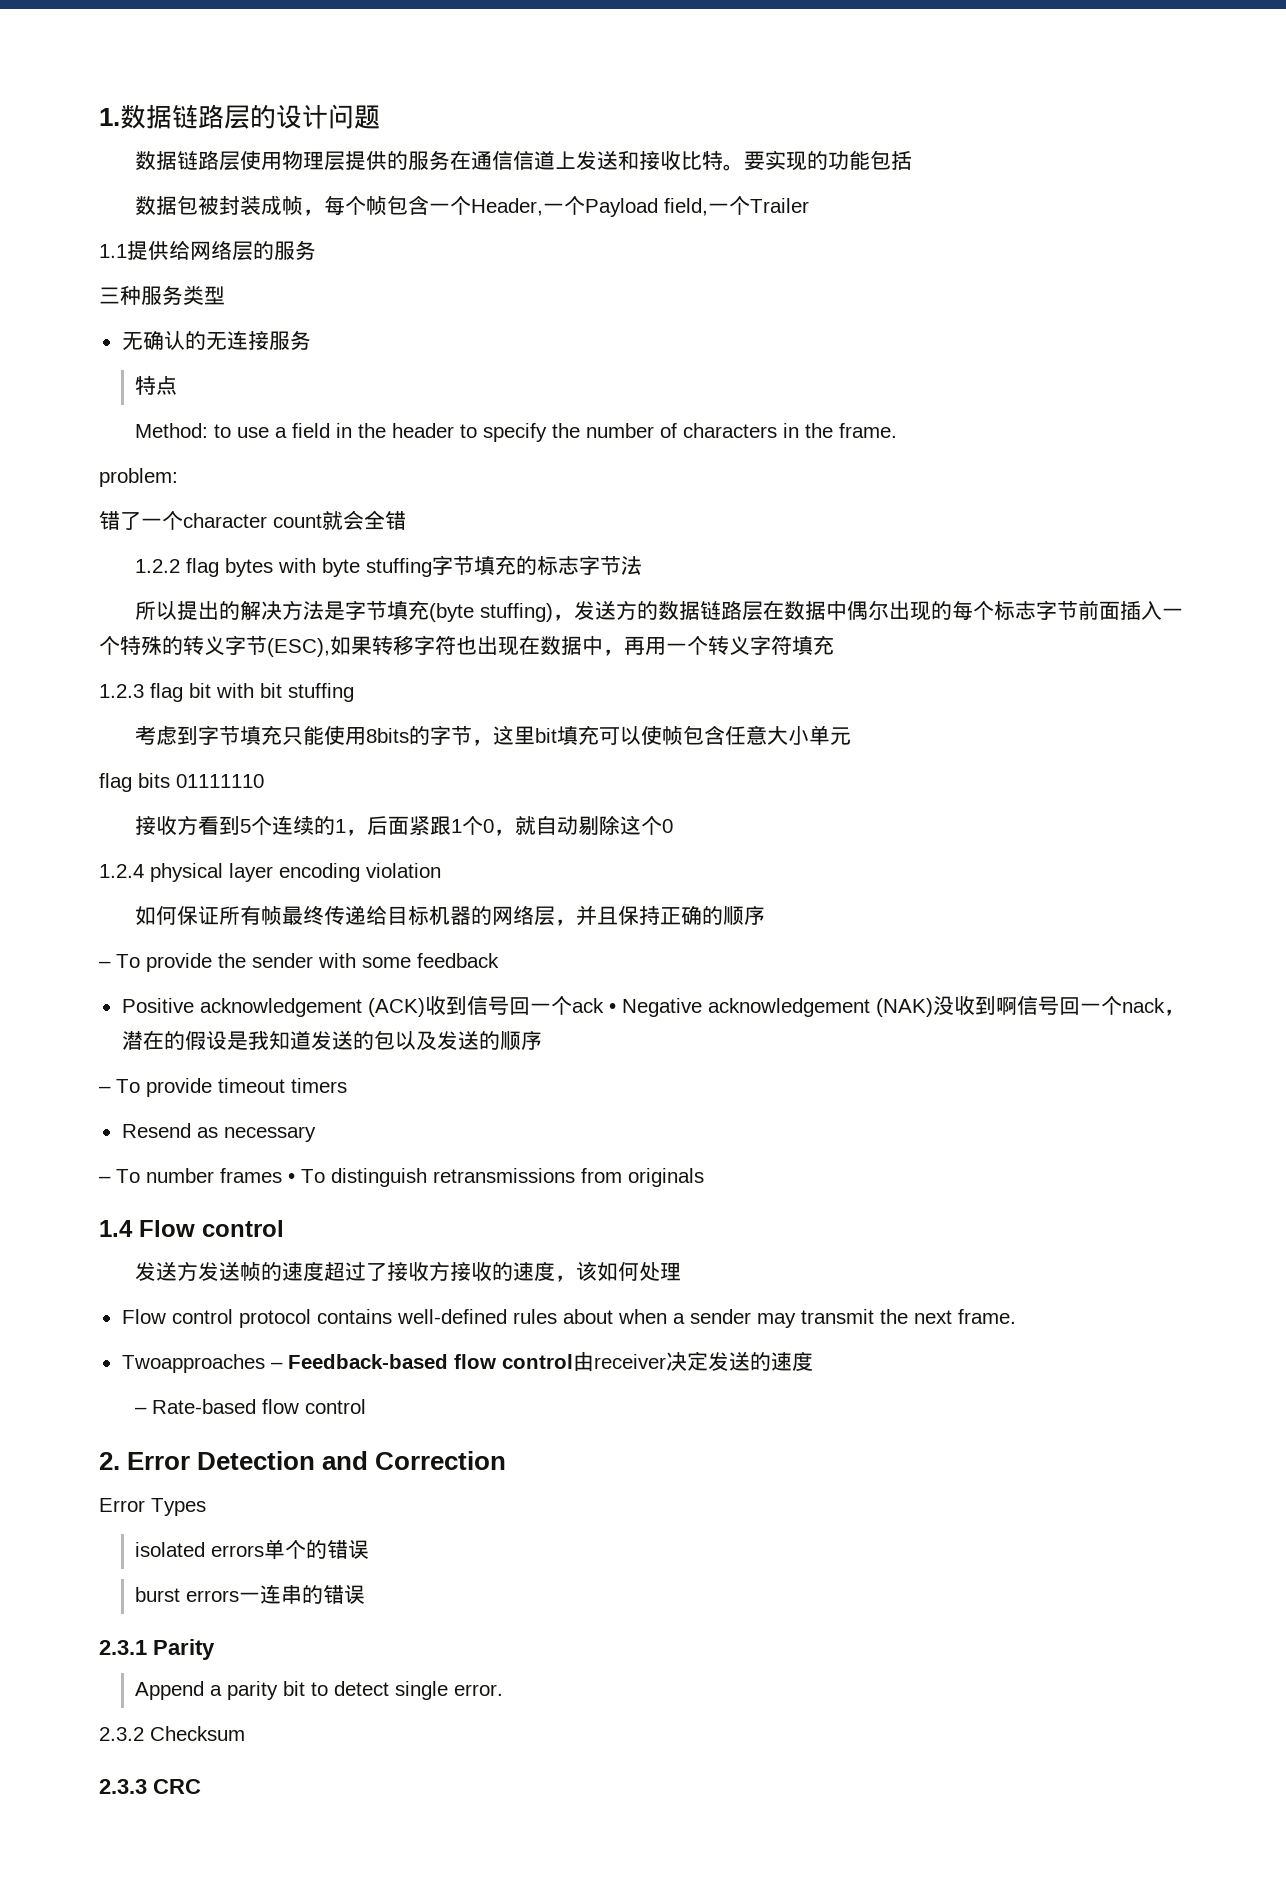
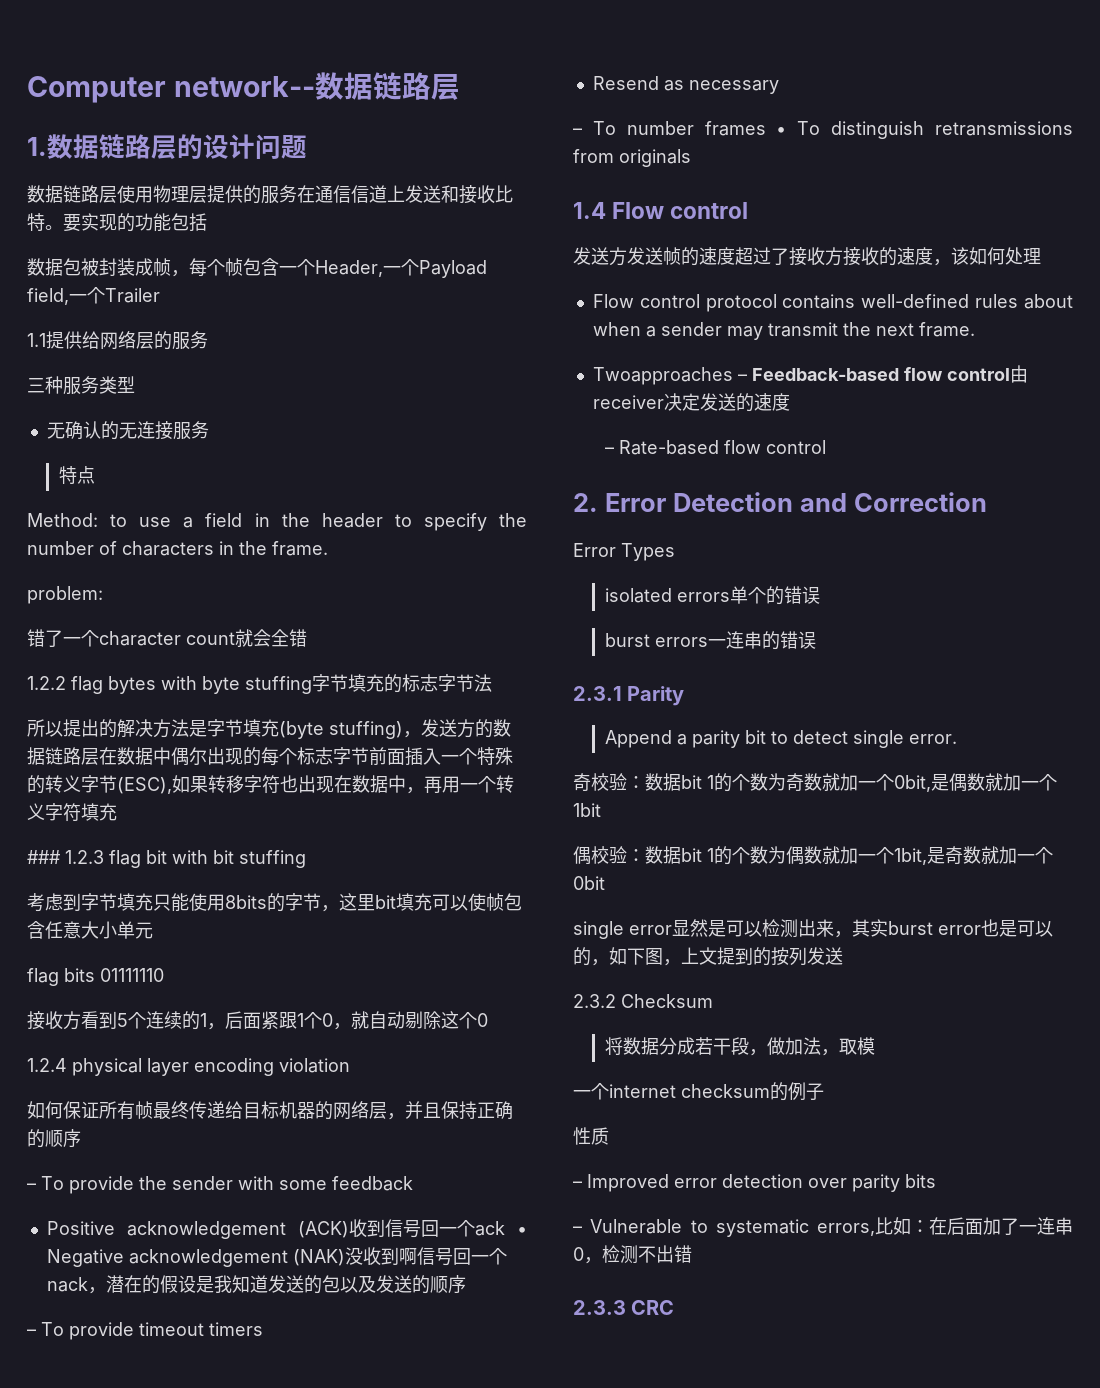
+ Computer network--数据链路层
- 1.2.3 flag bit with bit stuffing
+ ### 1.2.3 flag bit with bit stuffing
+ 奇校验：数据bit 1的个数为奇数就加一个0bit,是偶数就加一个1bit
+ 偶校验：数据bit 1的个数为偶数就加一个1bit,是奇数就加一个0bit
+ single error显然是可以检测出来，其实burst error也是可以的，如下图，上文提到的按列发送
  2.3.2 Checksum
+ 将数据分成若干段，做加法，取模
+ 一个internet checksum的例子
+ 性质
+ – Improved error detection over parity bits
+ – Vulnerable to systematic errors,比如：在后面加了一连串0，检测不出错

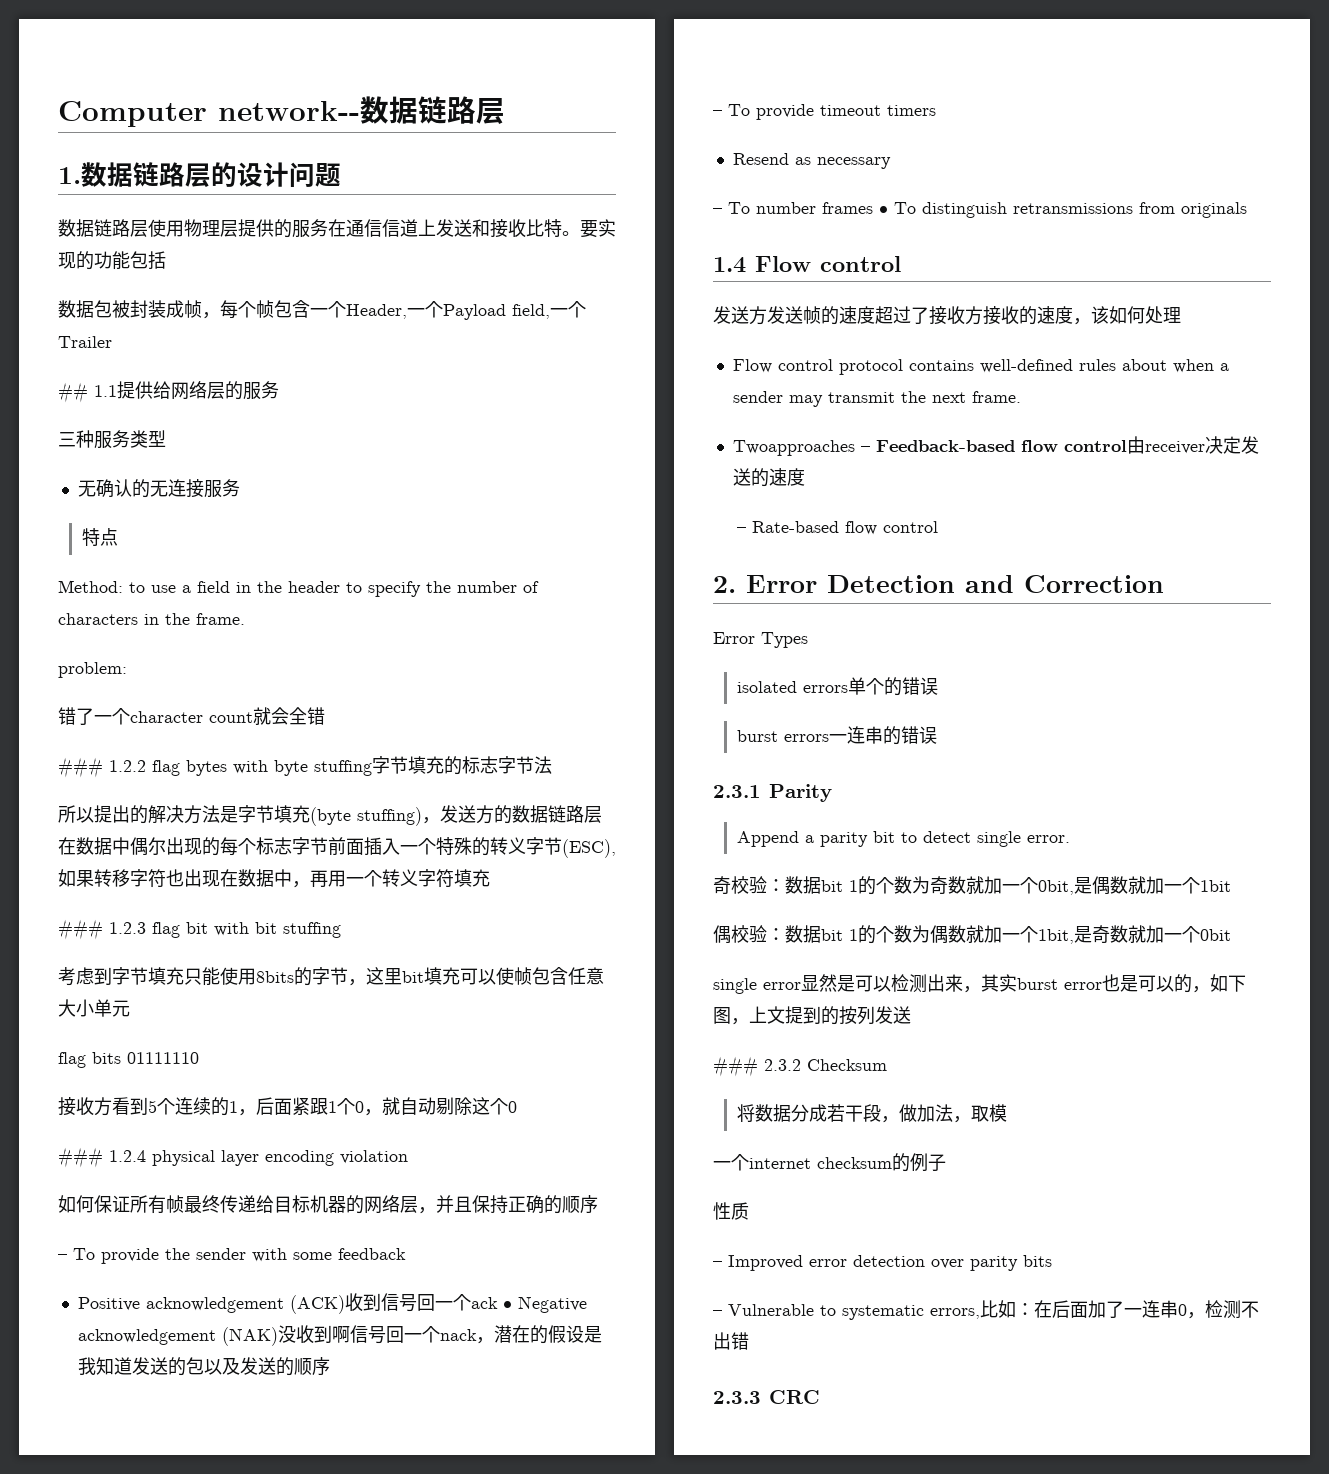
- 1.1提供给网络层的服务
+ ## 1.1提供给网络层的服务
- 1.2.2 flag bytes with byte stuffing字节填充的标志字节法
+ ### 1.2.2 flag bytes with byte stuffing字节填充的标志字节法
- 1.2.4 physical layer encoding violation
+ ### 1.2.4 physical layer encoding violation
- 2.3.2 Checksum
+ ### 2.3.2 Checksum

